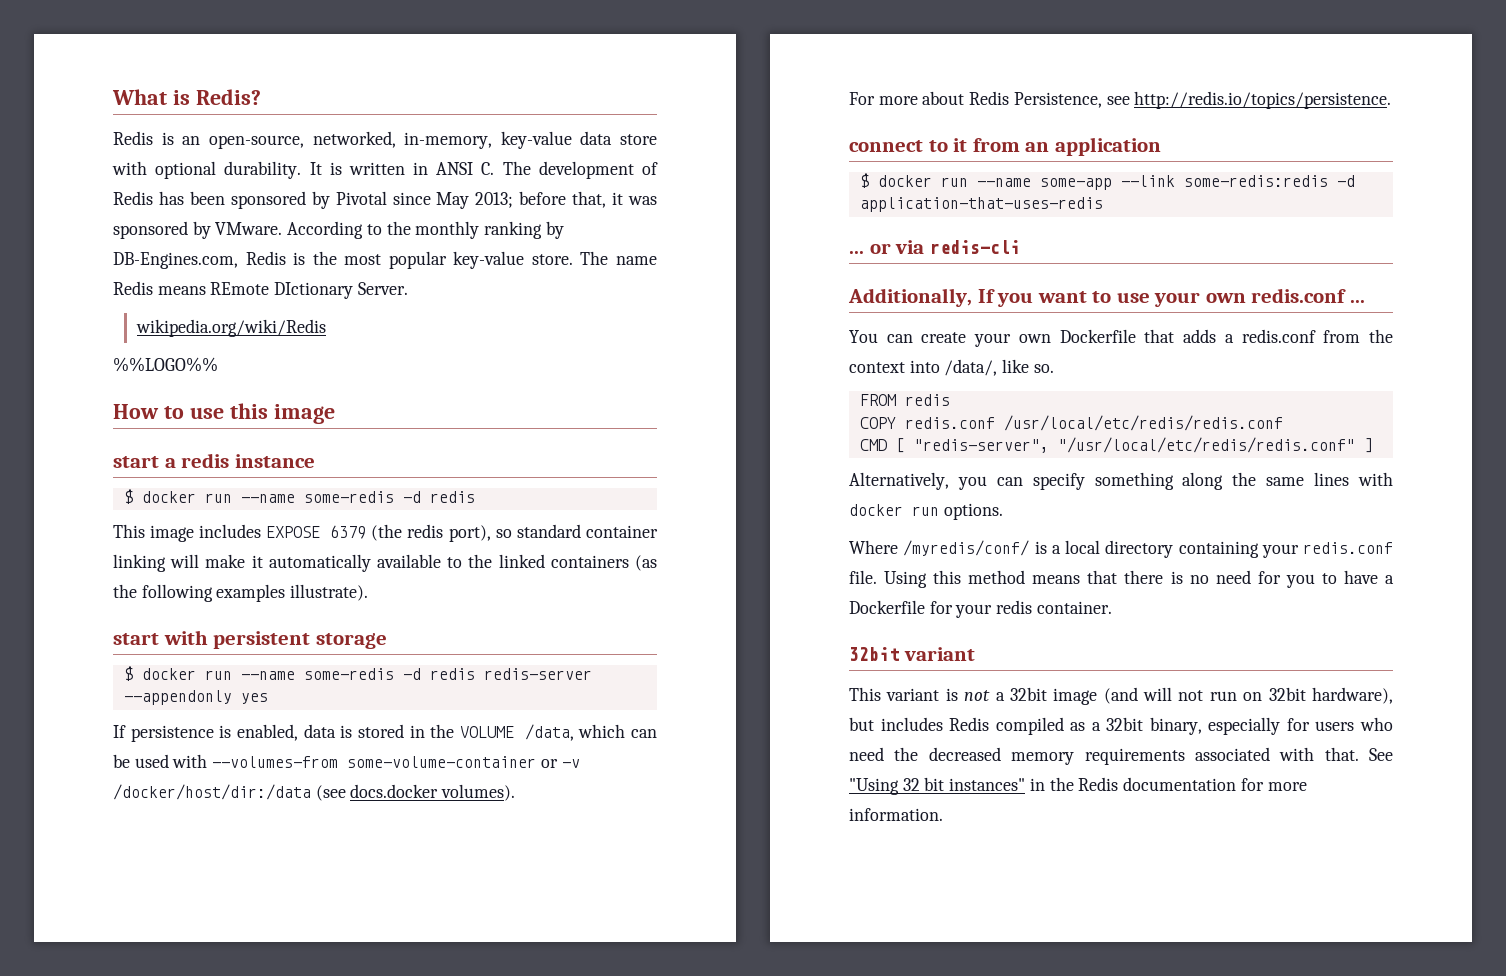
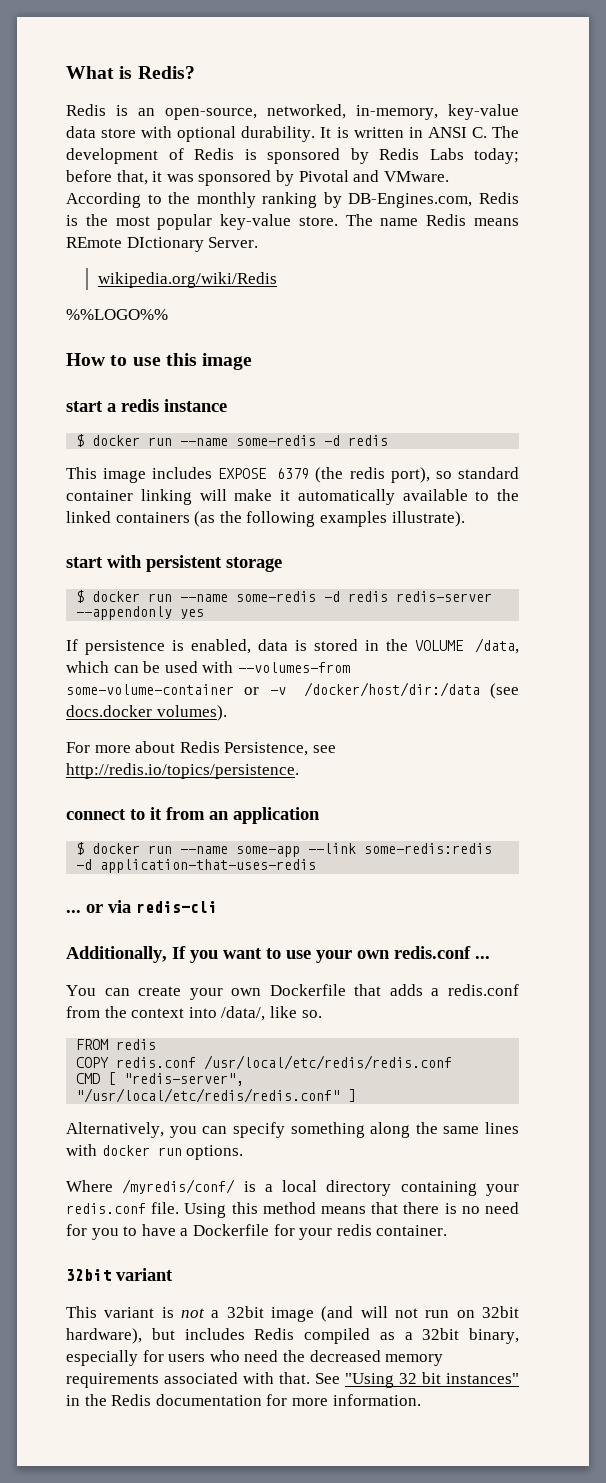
- It is written in ANSI C. The development of Redis has been sponsored by Pivotal since May 2013; before that, it was sponsored by VMware.
+ It is written in ANSI C. The development of Redis is sponsored by Redis Labs today; before that, it was sponsored by Pivotal and VMware.

